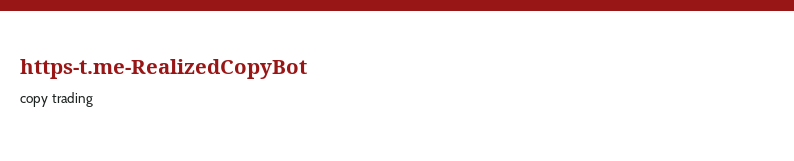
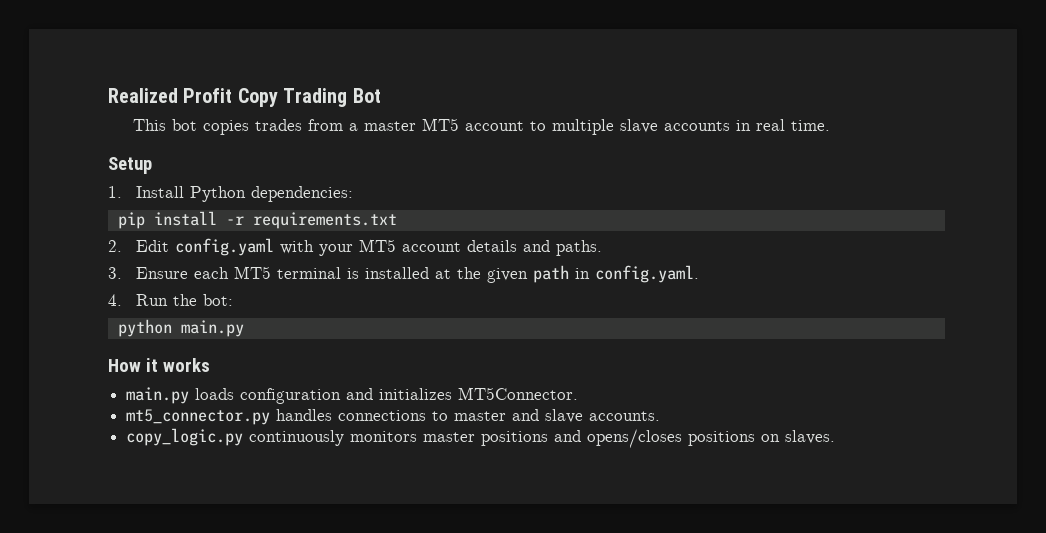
- https-t.me-RealizedCopyBot
- copy trading
+ Realized Profit Copy Trading Bot
+ This bot copies trades from a master MT5 account to multiple slave accounts in real time.
+ Setup
+ 1. Install Python dependencies:
+ pip install -r requirements.txt
+ 2. Edit config.yaml with your MT5 account details and paths.
+ 3. Ensure each MT5 terminal is installed at the given path in config.yaml.
+ 4. Run the bot:
+ python main.py
+ How it works
+ main.py loads configuration and initializes MT5Connector.
+ mt5_connector.py handles connections to master and slave accounts.
+ copy_logic.py continuously monitors master positions and opens/closes positions on slaves.

